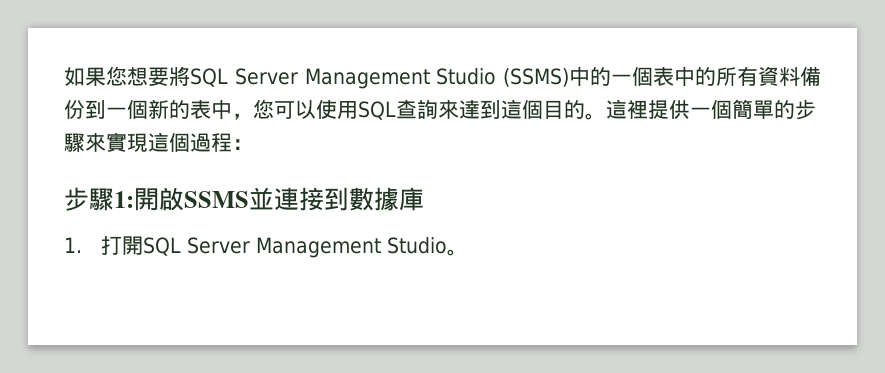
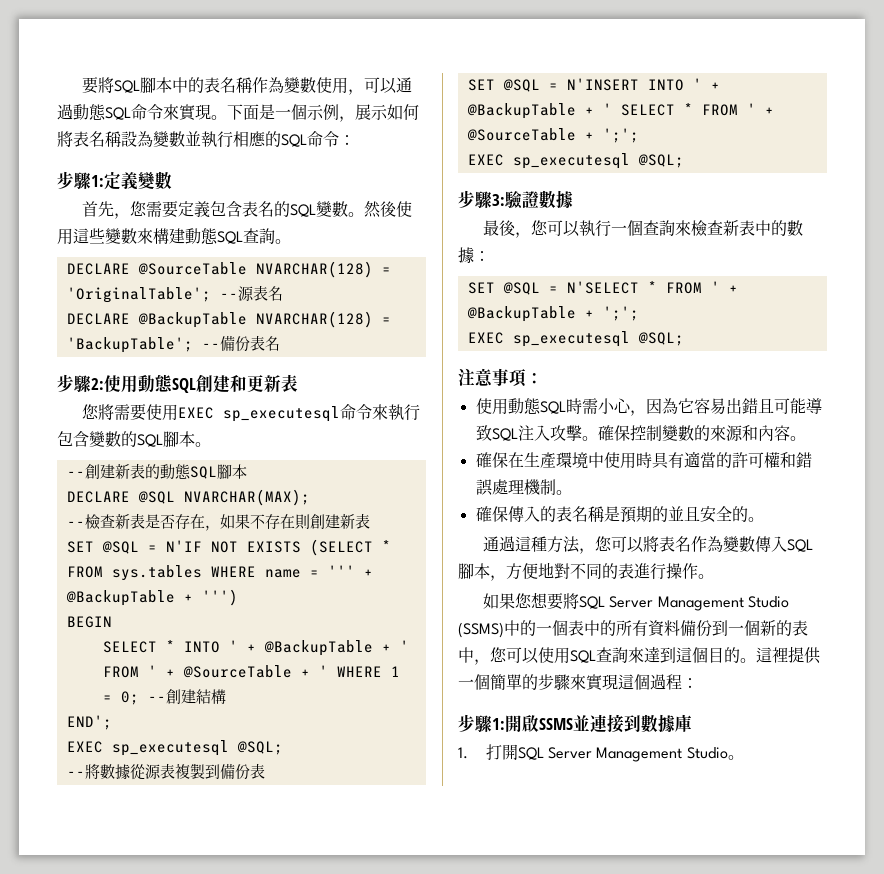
+ 要將SQL腳本中的表名稱作為變數使用，可以通過動態SQL命令來實現。下面是一個示例，展示如何將表名稱設為變數並執行相應的SQL命令：
+ 步驟1:定義變數
+ 首先，您需要定義包含表名的SQL變數。然後使用這些變數來構建動態SQL查詢。
+ DECLARE @SourceTable NVARCHAR(128) = 'OriginalTable'; --源表名
+ DECLARE @BackupTable NVARCHAR(128) = 'BackupTable'; --備份表名
+ 步驟2:使用動態SQL創建和更新表
+ 您將需要使用EXEC sp_executesql命令來執行包含變數的SQL腳本。
+ --創建新表的動態SQL腳本
+ DECLARE @SQL NVARCHAR(MAX);
+ --檢查新表是否存在，如果不存在則創建新表
+ SET @SQL = N'IF NOT EXISTS (SELECT * FROM sys.tables WHERE name = ''' + @BackupTable + ''')
+ BEGIN
+ SELECT * INTO ' + @BackupTable + ' FROM ' + @SourceTable + ' WHERE 1 = 0; --創建結構
+ END';
+ EXEC sp_executesql @SQL;
+ --將數據從源表複製到備份表
+ SET @SQL = N'INSERT INTO ' + @BackupTable + ' SELECT * FROM ' + @SourceTable + ';';
+ EXEC sp_executesql @SQL;
+ 步驟3:驗證數據
+ 最後，您可以執行一個查詢來檢查新表中的數據：
+ SET @SQL = N'SELECT * FROM ' + @BackupTable + ';';
+ EXEC sp_executesql @SQL;
+ 注意事項：
+ 使用動態SQL時需小心，因為它容易出錯且可能導致SQL注入攻擊。確保控制變數的來源和內容。
+ 確保在生產環境中使用時具有適當的許可權和錯誤處理機制。
+ 確保傳入的表名稱是預期的並且安全的。
+ 通過這種方法，您可以將表名作為變數傳入SQL腳本，方便地對不同的表進行操作。

